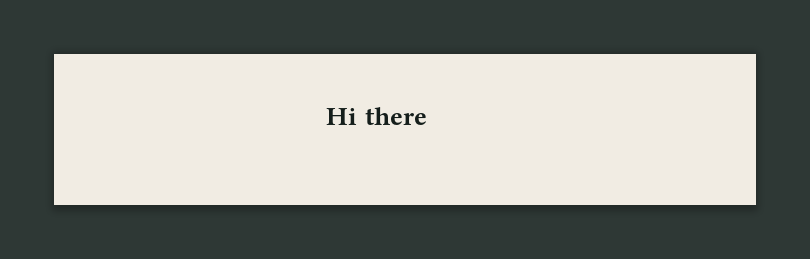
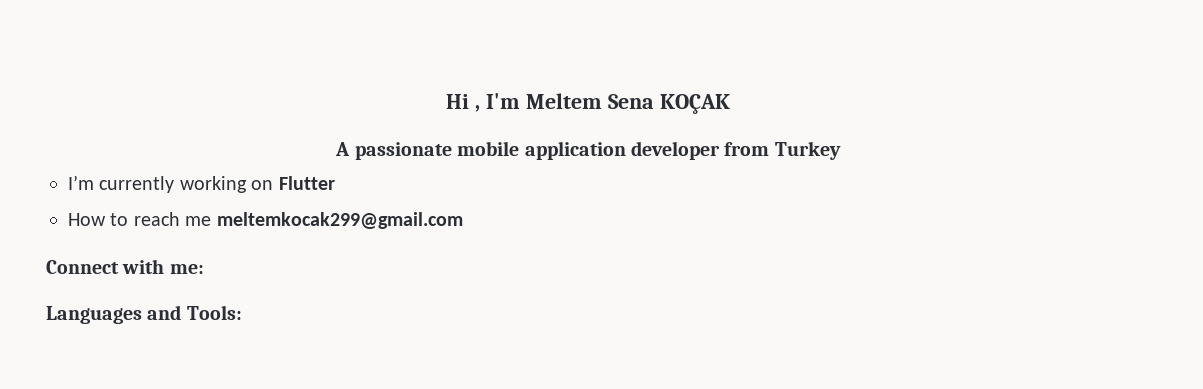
- Hi there
+ Hi , I'm Meltem Sena KOÇAK
+ A passionate mobile application developer from Turkey
+ I’m currently working on Flutter
+ How to reach me meltemkocak299@gmail.com
+ Connect with me:
+ Languages and Tools:

